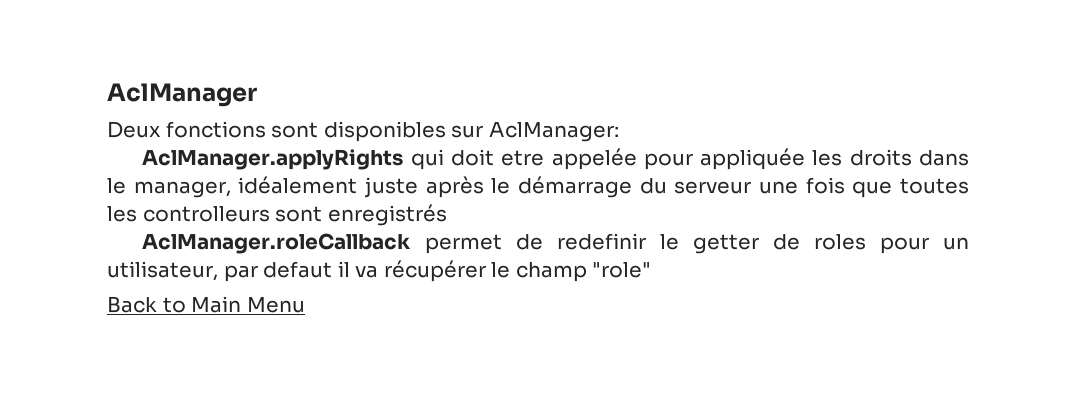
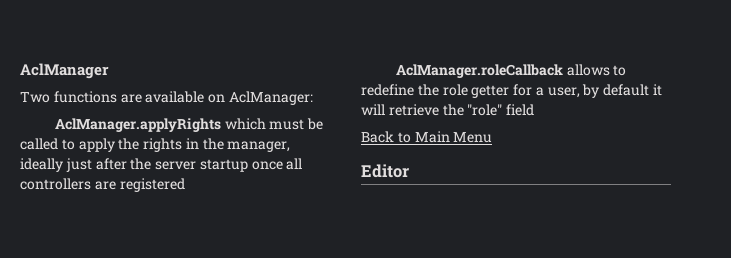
- Deux fonctions sont disponibles sur AclManager:
- AclManager.applyRights qui doit etre appelée pour appliquée les droits dans le manager, idéalement juste après le démarrage du serveur une fois que toutes les controlleurs sont enregistrés
- AclManager.roleCallback permet de redefinir le getter de roles pour un utilisateur, par defaut il va récupérer le champ "role"
+ Two functions are available on AclManager:
+ AclManager.applyRights which must be called to apply the rights in the manager, ideally just after the server startup once all controllers are registered
+ AclManager.roleCallback allows to redefine the role getter for a user, by default it will retrieve the "role" field
+ Editor

